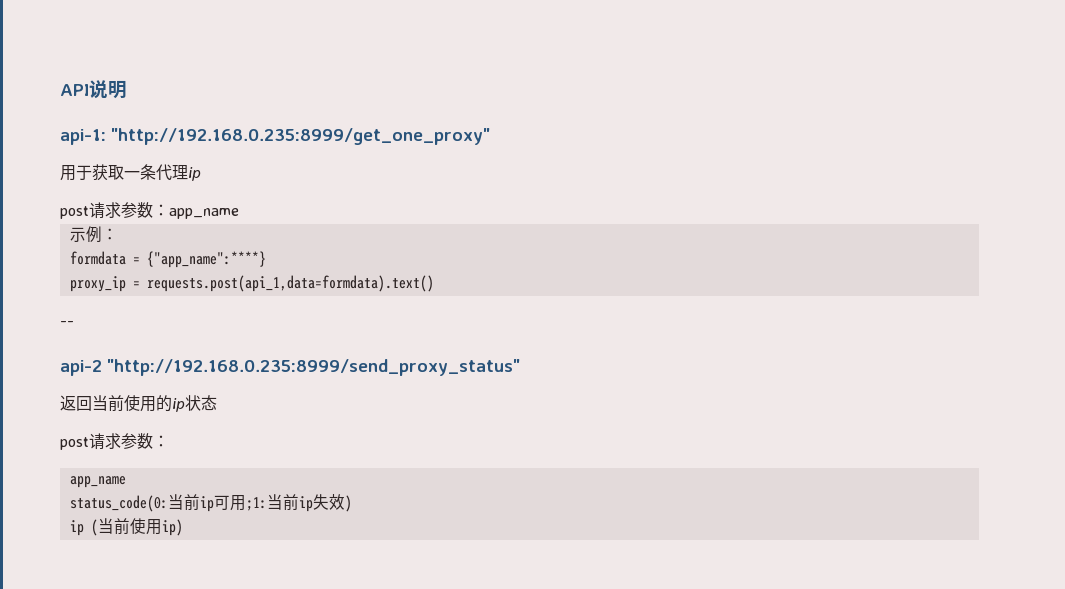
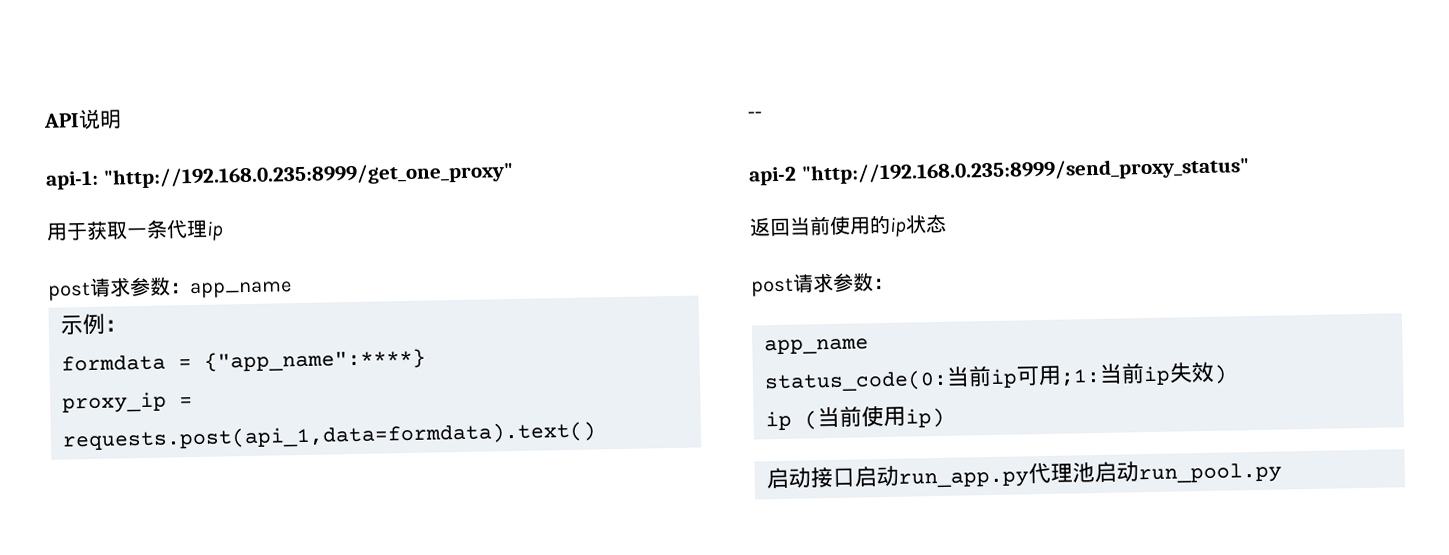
+ 启动接口启动run_app.py代理池启动run_pool.py

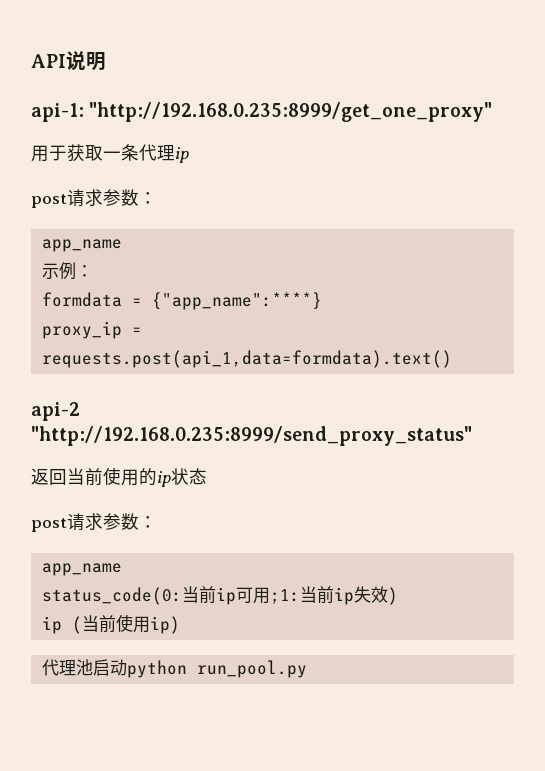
  用于获取一条代理ip
- post请求参数：app_name
+ post请求参数：
+ app_name
- --
- 启动接口启动run_app.py代理池启动run_pool.py
+ 代理池启动python run_pool.py

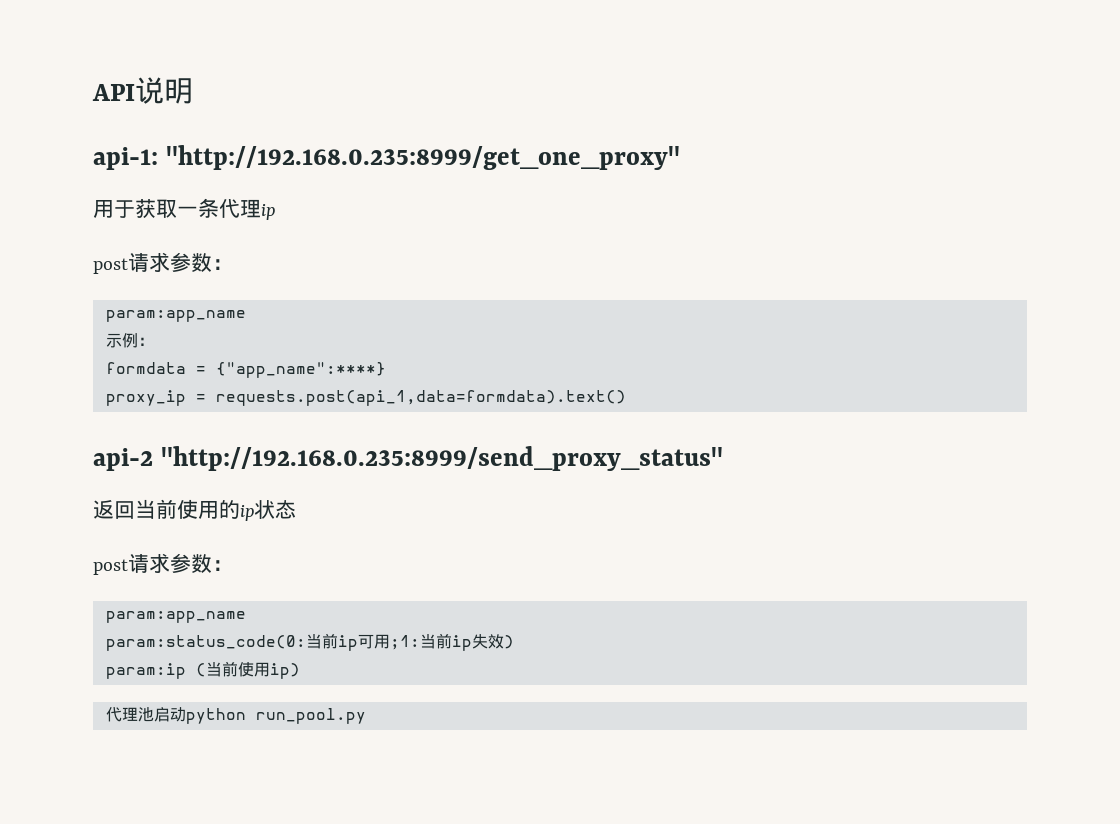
  用于获取一条代理ip
  post请求参数：
- app_name
+ param:app_name
  返回当前使用的ip状态
  post请求参数：
- app_name
- status_code(0:当前ip可用;1:当前ip失效)
+ param:app_name
+ param:status_code(0:当前ip可用;1:当前ip失效)
- ip (当前使用ip)
+ param:ip (当前使用ip)

